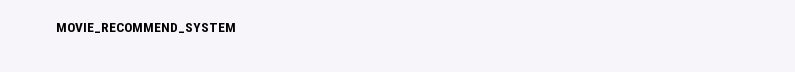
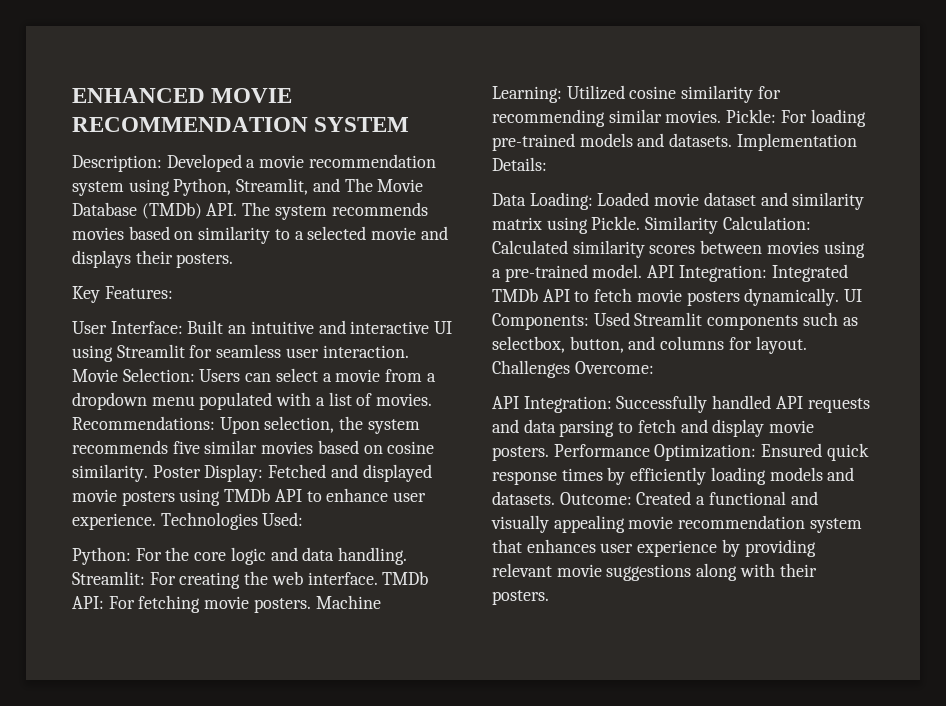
- MOVIE_RECOMMEND_SYSTEM
+ ENHANCED MOVIE RECOMMENDATION SYSTEM
+ Description: Developed a movie recommendation system using Python, Streamlit, and The Movie Database (TMDb) API. The system recommends movies based on similarity to a selected movie and displays their posters.
+ Key Features:
+ User Interface: Built an intuitive and interactive UI using Streamlit for seamless user interaction. Movie Selection: Users can select a movie from a dropdown menu populated with a list of movies. Recommendations: Upon selection, the system recommends five similar movies based on cosine similarity. Poster Display: Fetched and displayed movie posters using TMDb API to enhance user experience. Technologies Used:
+ Python: For the core logic and data handling. Streamlit: For creating the web interface. TMDb API: For fetching movie posters. Machine Learning: Utilized cosine similarity for recommending similar movies. Pickle: For loading pre-trained models and datasets. Implementation Details:
+ Data Loading: Loaded movie dataset and similarity matrix using Pickle. Similarity Calculation: Calculated similarity scores between movies using a pre-trained model. API Integration: Integrated TMDb API to fetch movie posters dynamically. UI Components: Used Streamlit components such as selectbox, button, and columns for layout. Challenges Overcome:
+ API Integration: Successfully handled API requests and data parsing to fetch and display movie posters. Performance Optimization: Ensured quick response times by efficiently loading models and datasets. Outcome: Created a functional and visually appealing movie recommendation system that enhances user experience by providing relevant movie suggestions along with their posters.

